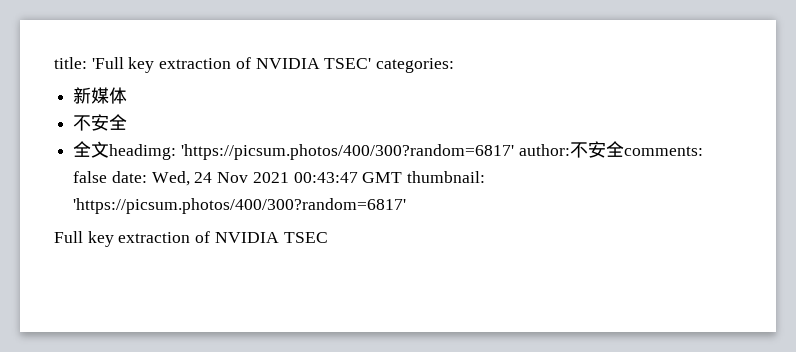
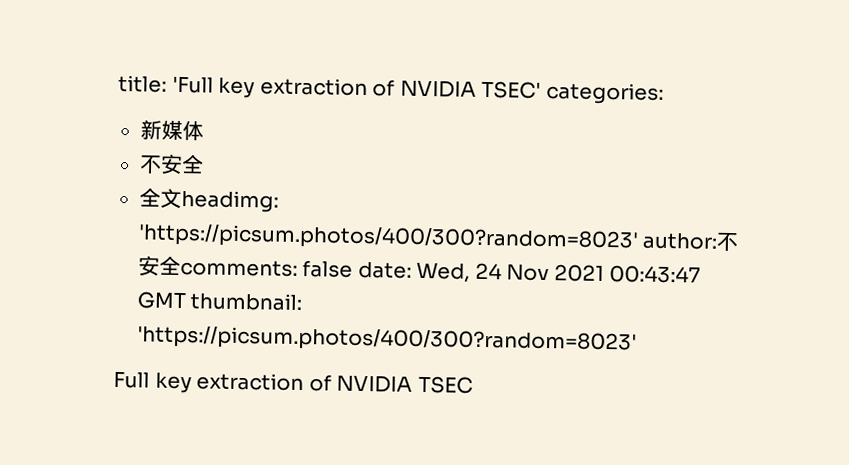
- 全文headimg: 'https://picsum.photos/400/300?random=6817' author:不安全comments: false date: Wed, 24 Nov 2021 00:43:47 GMT thumbnail: 'https://picsum.photos/400/300?random=6817'
+ 全文headimg: 'https://picsum.photos/400/300?random=8023' author:不安全comments: false date: Wed, 24 Nov 2021 00:43:47 GMT thumbnail: 'https://picsum.photos/400/300?random=8023'

